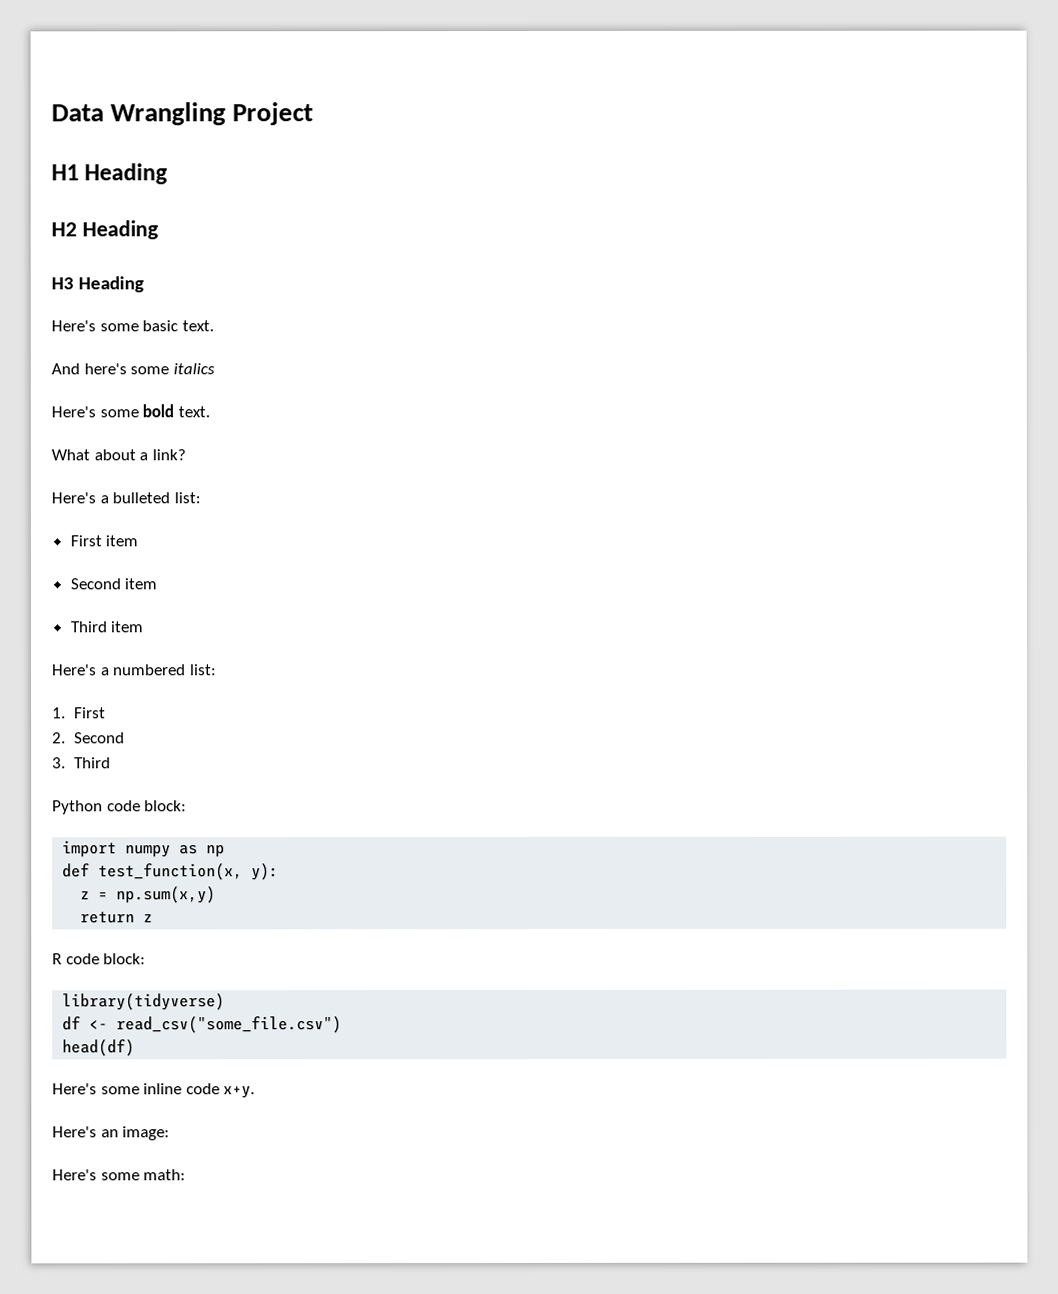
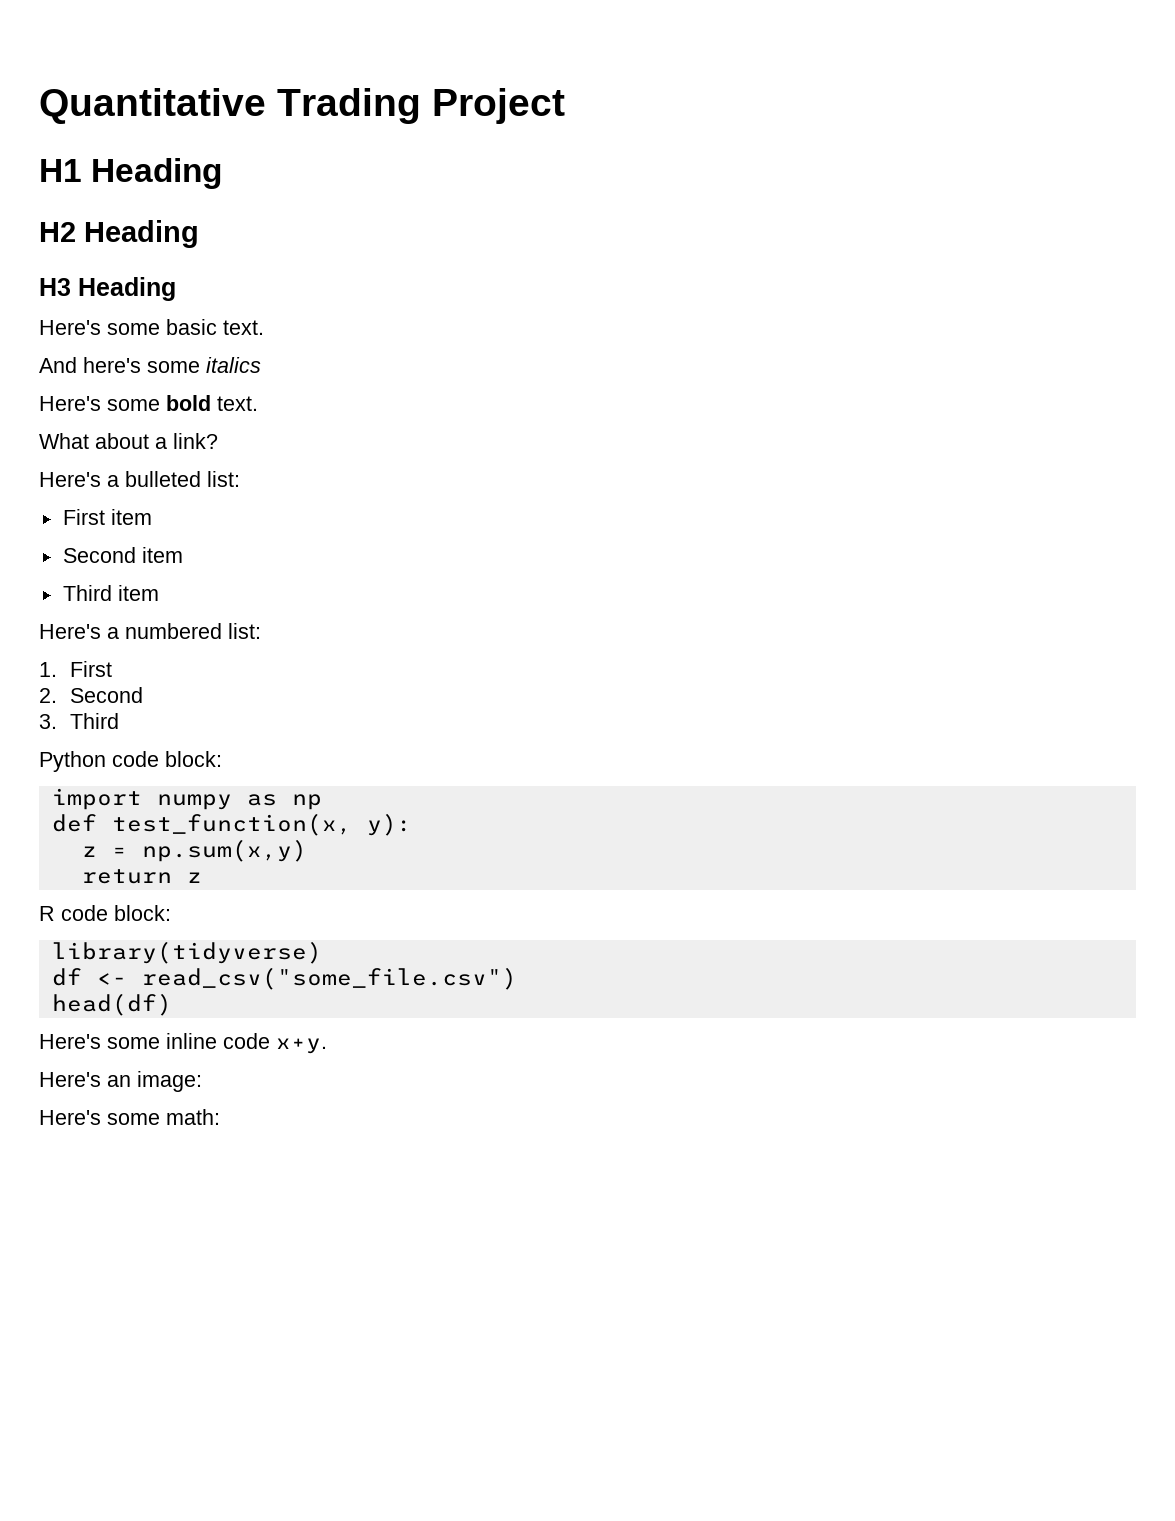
- Data Wrangling Project
+ Quantitative Trading Project

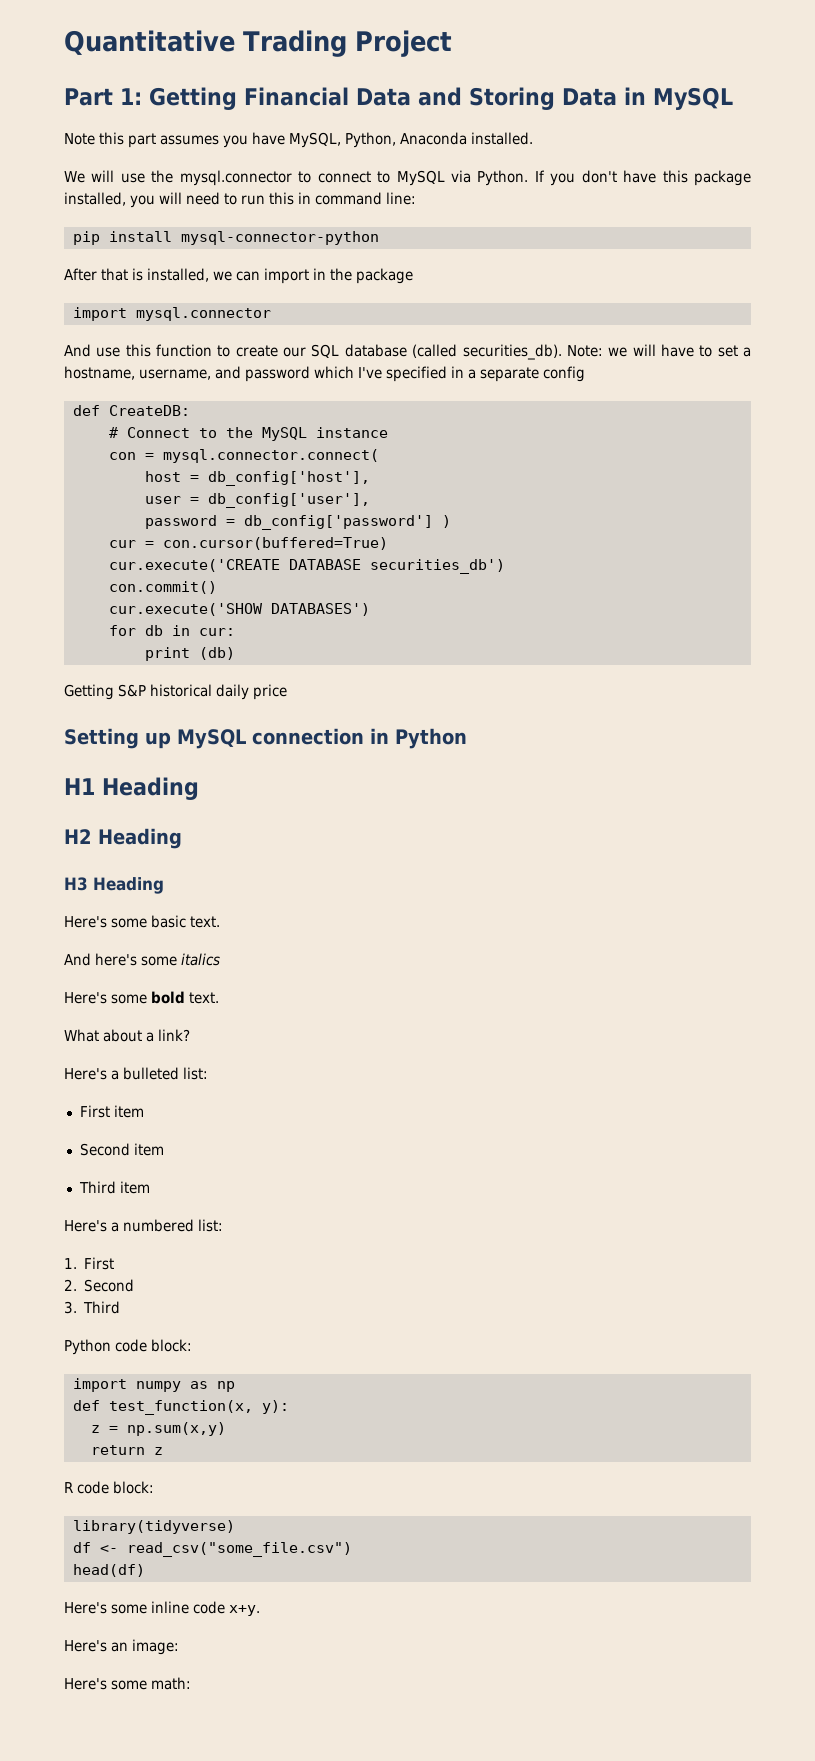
+ Part 1: Getting Financial Data and Storing Data in MySQL
+ Note this part assumes you have MySQL, Python, Anaconda installed.
+ We will use the mysql.connector to connect to MySQL via Python. If you don't have this package installed, you will need to run this in command line:
+ pip install mysql-connector-python
+ After that is installed, we can import in the package
+ import mysql.connector
+ And use this function to create our SQL database (called securities_db). Note: we will have to set a hostname, username, and password which I've specified in a separate config
+ def CreateDB:
+ # Connect to the MySQL instance
+ con = mysql.connector.connect(
+ host = db_config['host'],
+ user = db_config['user'],
+ password = db_config['password'] )
+ cur = con.cursor(buffered=True)
+ cur.execute('CREATE DATABASE securities_db')
+ con.commit()
+ cur.execute('SHOW DATABASES')
+ for db in cur:
+ print (db)
+ Getting S&P historical daily price
+ Setting up MySQL connection in Python

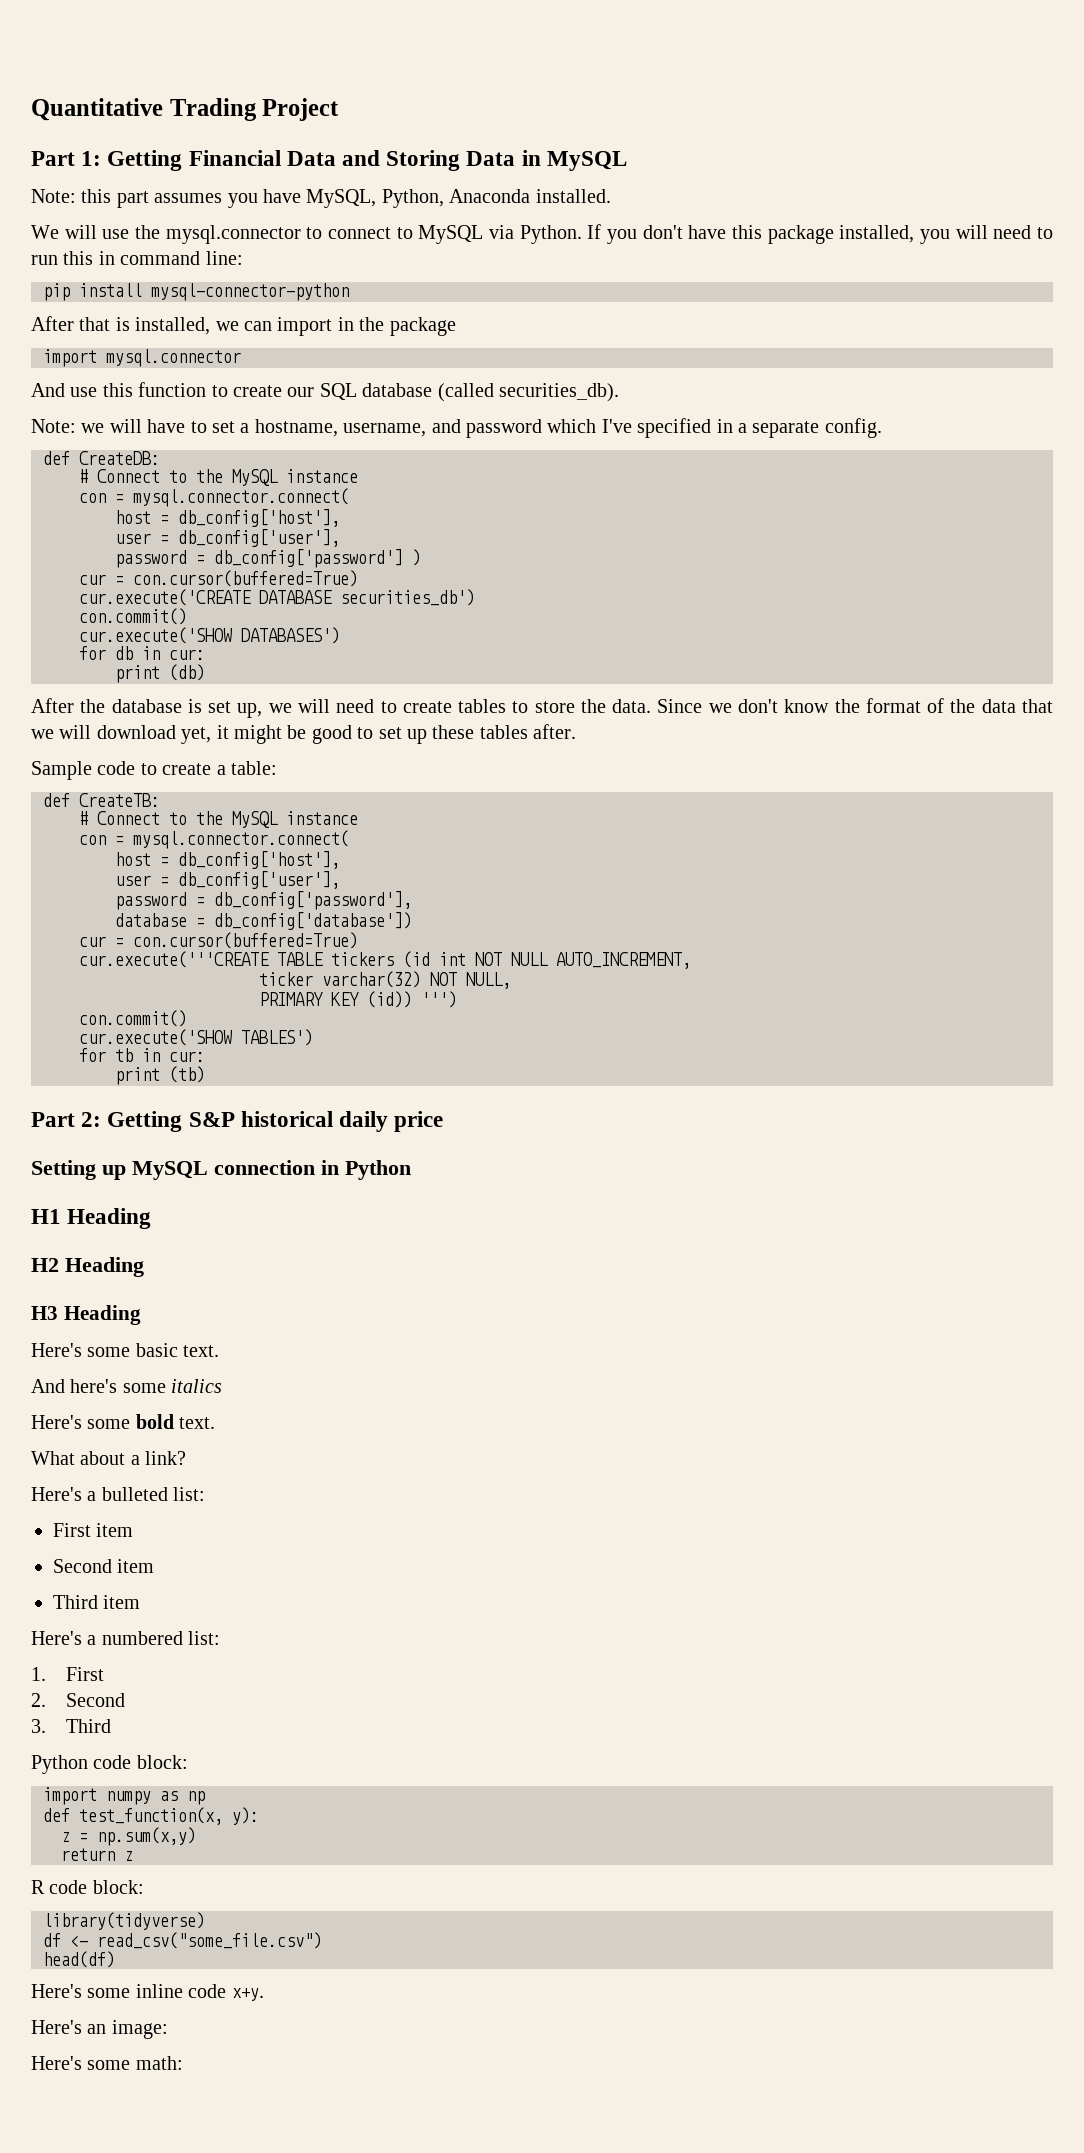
- Note this part assumes you have MySQL, Python, Anaconda installed.
+ Note: this part assumes you have MySQL, Python, Anaconda installed.
- And use this function to create our SQL database (called securities_db). Note: we will have to set a hostname, username, and password which I've specified in a separate config
+ And use this function to create our SQL database (called securities_db).
+ Note: we will have to set a hostname, username, and password which I've specified in a separate config.
- Getting S&P historical daily price
+ After the database is set up, we will need to create tables to store the data. Since we don't know the format of the data that we will download yet, it might be good to set up these tables after.
+ Sample code to create a table:
+ def CreateTB:
+ # Connect to the MySQL instance
+ con = mysql.connector.connect(
+ host = db_config['host'],
+ user = db_config['user'],
+ password = db_config['password'],
+ database = db_config['database'])
+ cur = con.cursor(buffered=True)
+ cur.execute('''CREATE TABLE tickers (id int NOT NULL AUTO_INCREMENT,
+ ticker varchar(32) NOT NULL,
+ PRIMARY KEY (id)) ''')
+ con.commit()
+ cur.execute('SHOW TABLES')
+ for tb in cur:
+ print (tb)
+ Part 2: Getting S&P historical daily price

